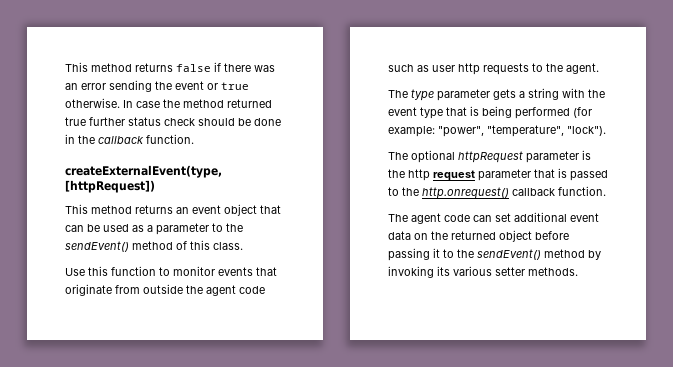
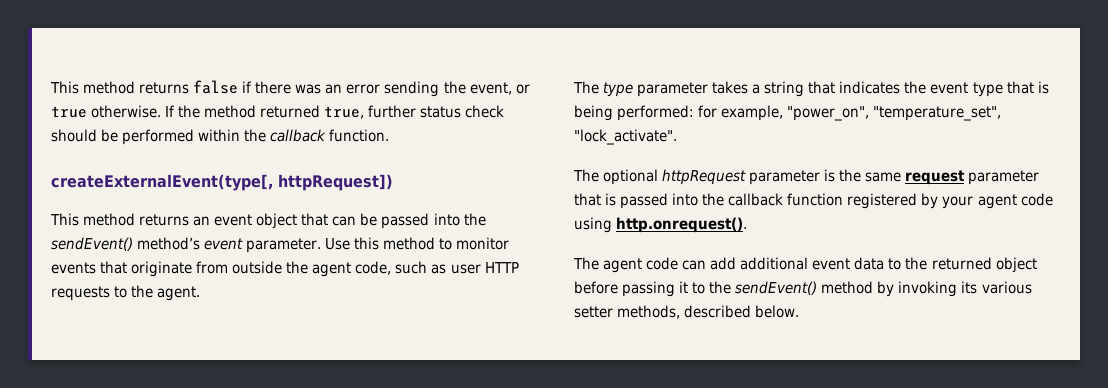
- This method returns false if there was an error sending the event or true otherwise.
+ This method returns false if there was an error sending the event, or true otherwise.
- In case the method returned true further status check should be done in the callback function.
+ If the method returned true, further status check should be performed within the callback function.
- createExternalEvent(type, [httpRequest])
+ createExternalEvent(type[, httpRequest])
- This method returns an event object that can be used as a parameter to the sendEvent() method of this class.
- Use this function to monitor events that originate from outside the agent code such as user http requests to the agent.
+ This method returns an event object that can be passed into the sendEvent() method’s event parameter. Use this method to monitor events that originate from outside the agent code, such as user HTTP requests to the agent.
- The type parameter gets a string with the event type that is being performed (for example: "power", "temperature", "lock").
+ The type parameter takes a string that indicates the event type that is being performed: for example, "power_on", "temperature_set", "lock_activate".
- The optional httpRequest parameter is the http request parameter that is passed to the http.onrequest() callback function.
+ The optional httpRequest parameter is the same request parameter that is passed into the callback function registered by your agent code using http.onrequest().
- The agent code can set additional event data on the returned object before passing it to the sendEvent() method by invoking its various setter methods.
+ The agent code can add additional event data to the returned object before passing it to the sendEvent() method by invoking its various setter methods, described below.

